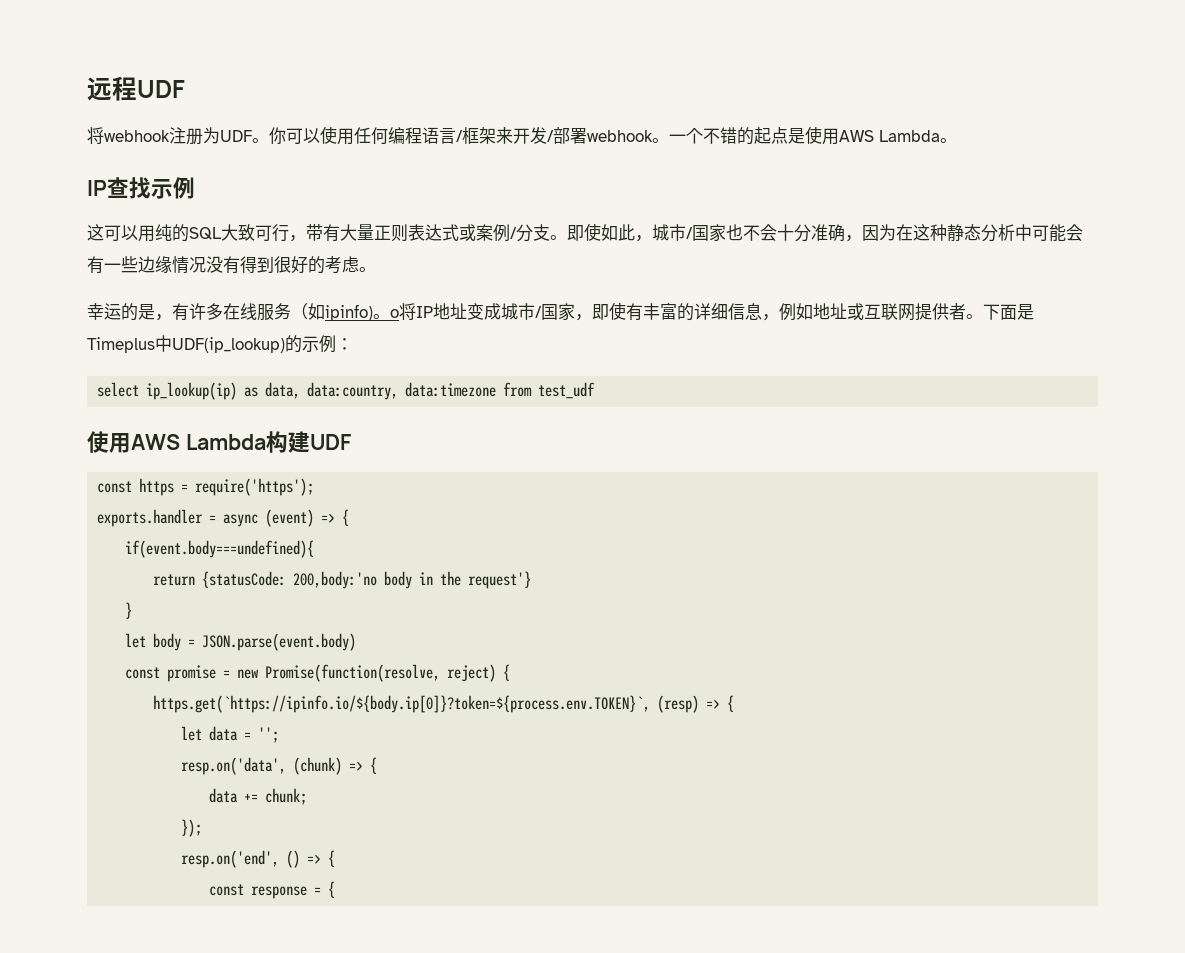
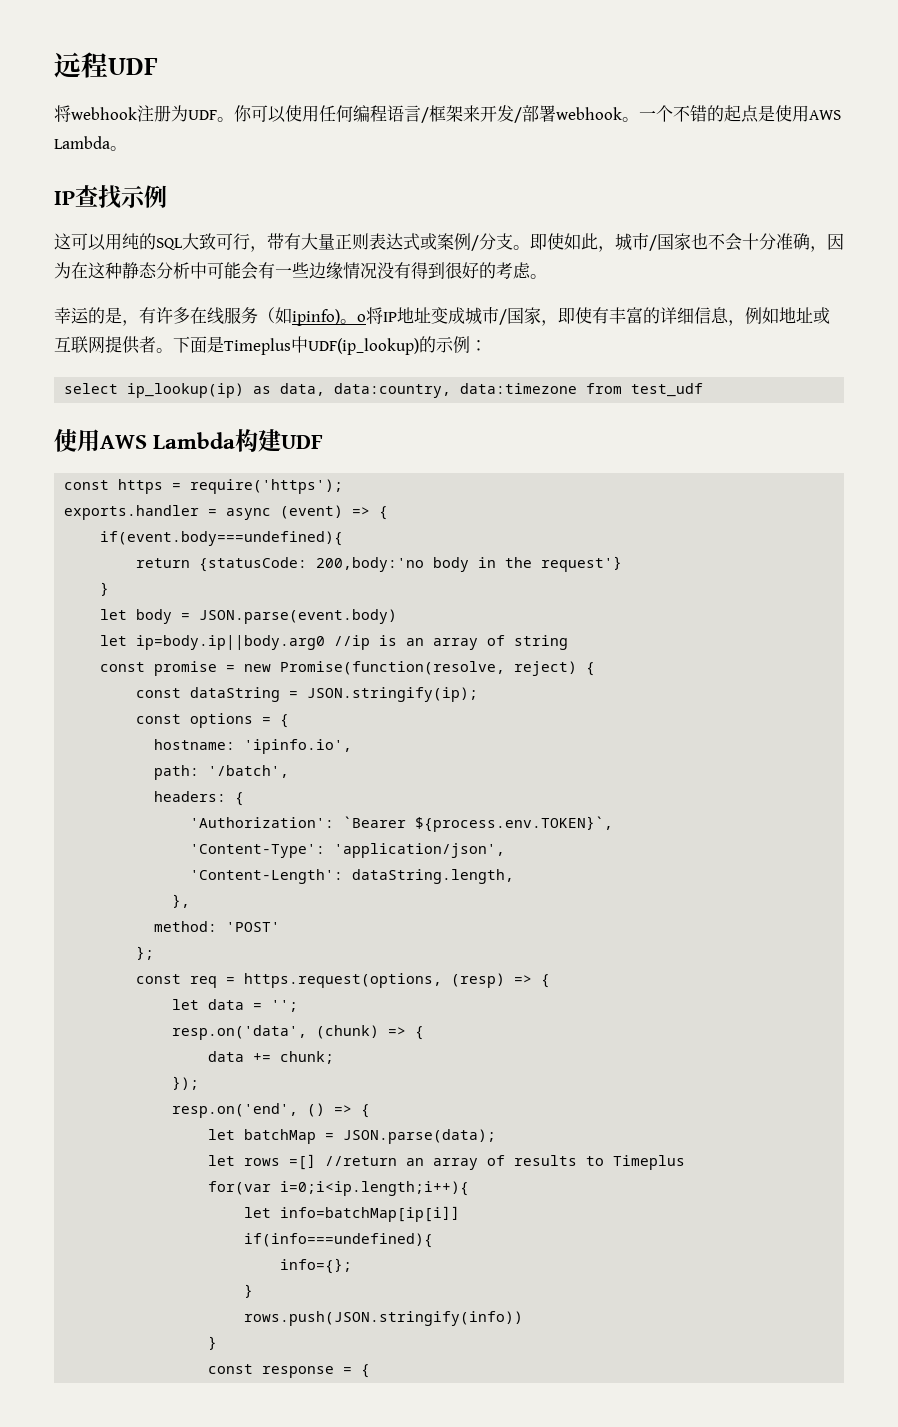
+ let ip=body.ip||body.arg0 //ip is an array of string
- https.get(`https://ipinfo.io/${body.ip[0]}?token=${process.env.TOKEN}`, (resp) => {
+ const dataString = JSON.stringify(ip);
+ const options = {
+ hostname: 'ipinfo.io',
+ path: '/batch',
+ headers: {
+ 'Authorization': `Bearer ${process.env.TOKEN}`,
+ 'Content-Type': 'application/json',
+ 'Content-Length': dataString.length,
+ },
+ method: 'POST'
+ };
+ const req = https.request(options, (resp) => {
+ let batchMap = JSON.parse(data);
+ let rows =[] //return an array of results to Timeplus
+ for(var i=0;i<ip.length;i++){
+ let info=batchMap[ip[i]]
+ if(info===undefined){
+ info={};
+ }
+ rows.push(JSON.stringify(info))
+ }

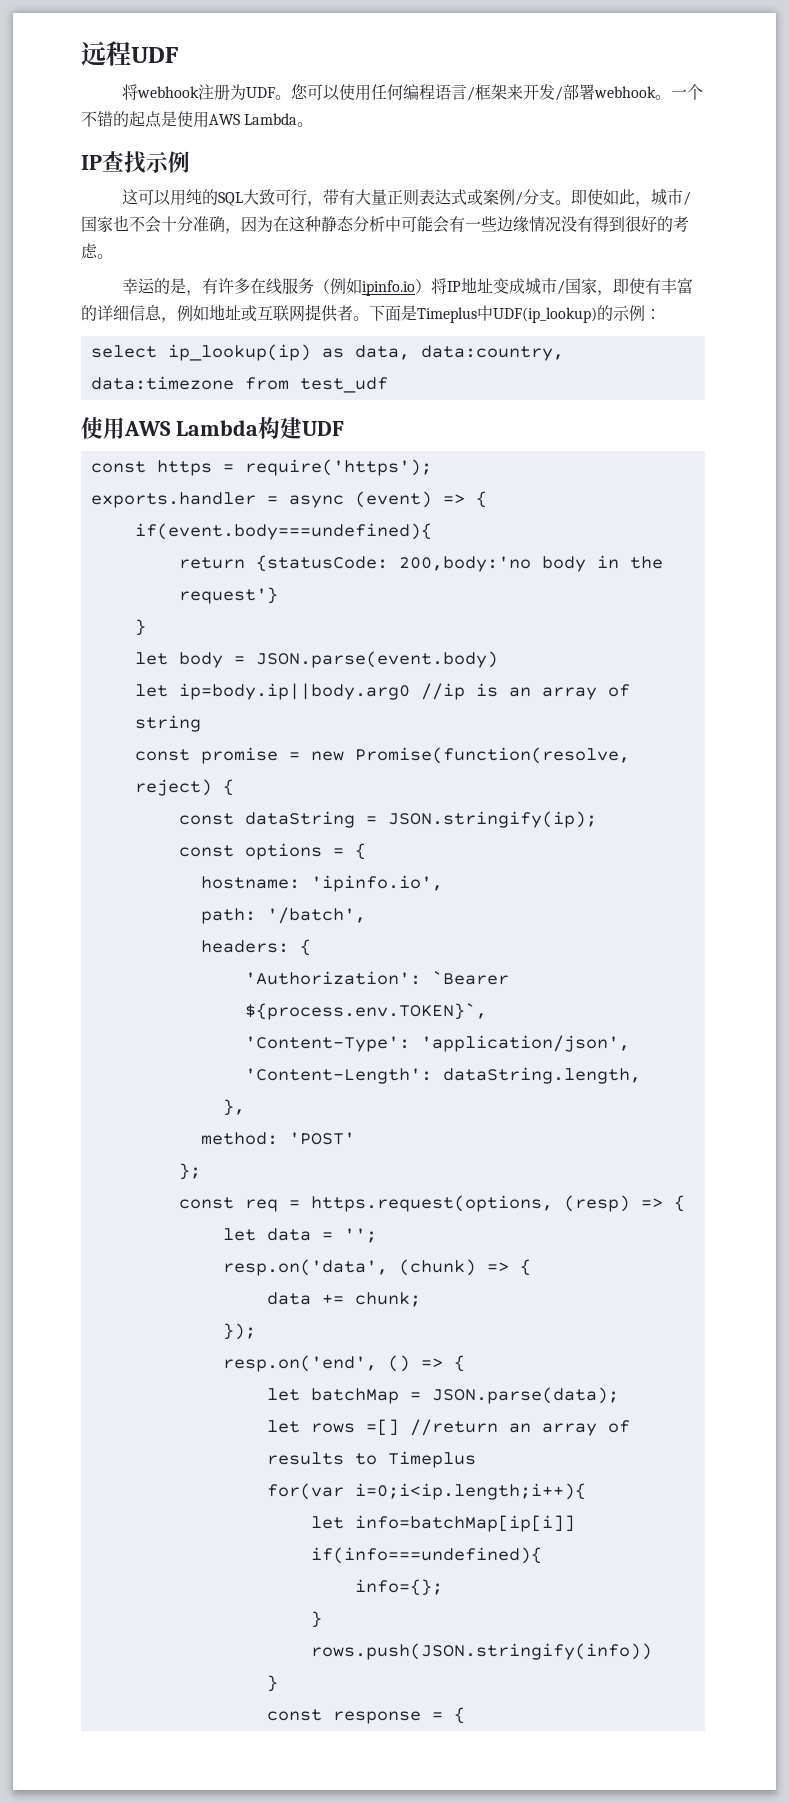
- 你可以使用任何编程语言/框架来开发/部署webhook。
+ 您可以使用任何编程语言/框架来开发/部署webhook。
- 幸运的是，有许多在线服务（如ipinfo)。o将IP地址变成城市/国家，即使有丰富的详细信息，例如地址或互联网提供者。
+ 幸运的是，有许多在线服务（例如ipinfo.io）将IP地址变成城市/国家，即使有丰富的详细信息，例如地址或互联网提供者。

